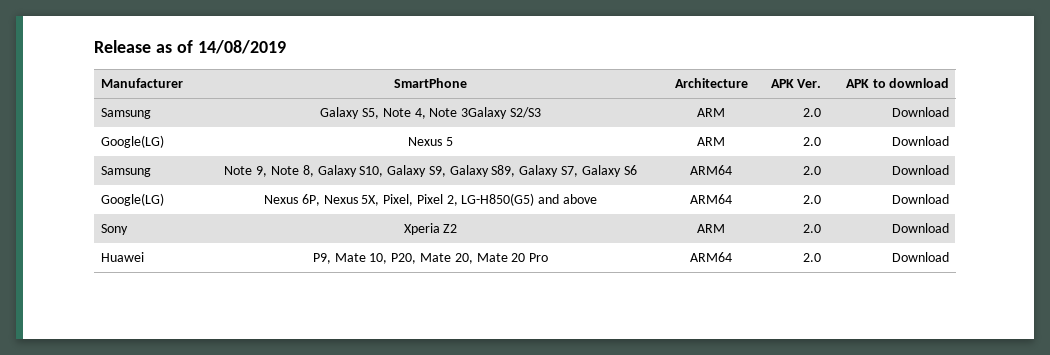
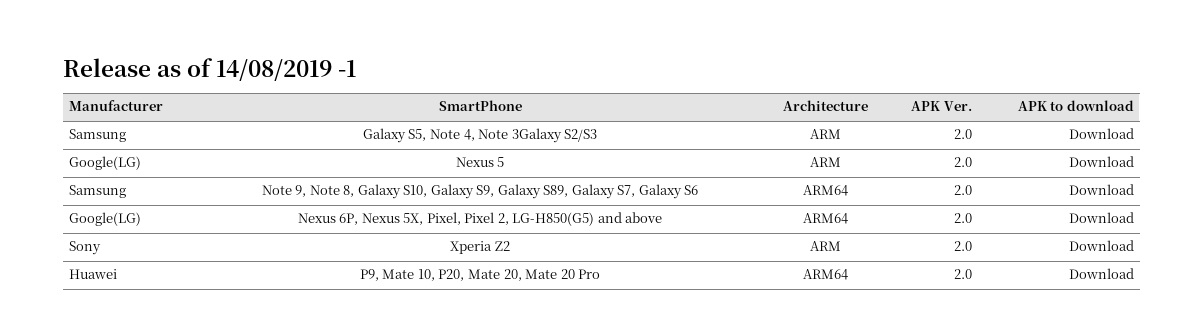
- Release as of 14/08/2019
+ Release as of 14/08/2019 -1

